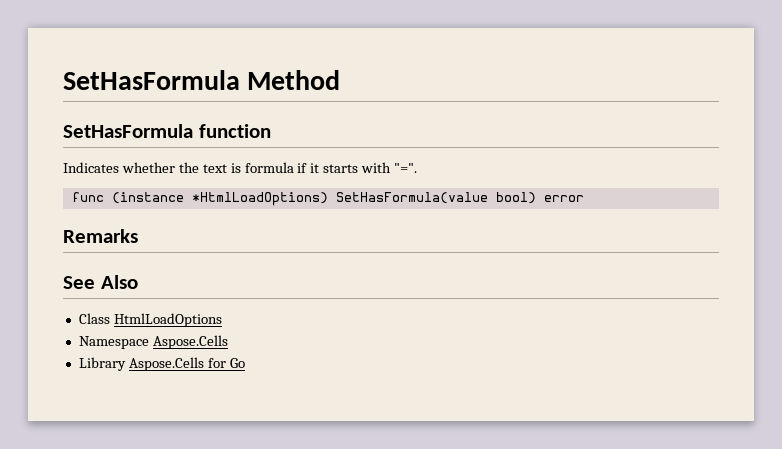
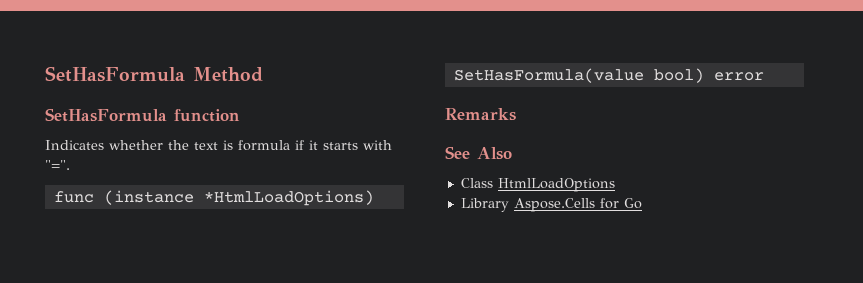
- Namespace Aspose.Cells

